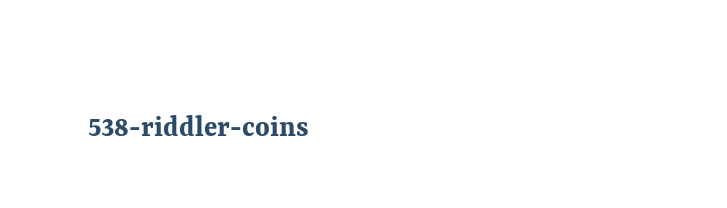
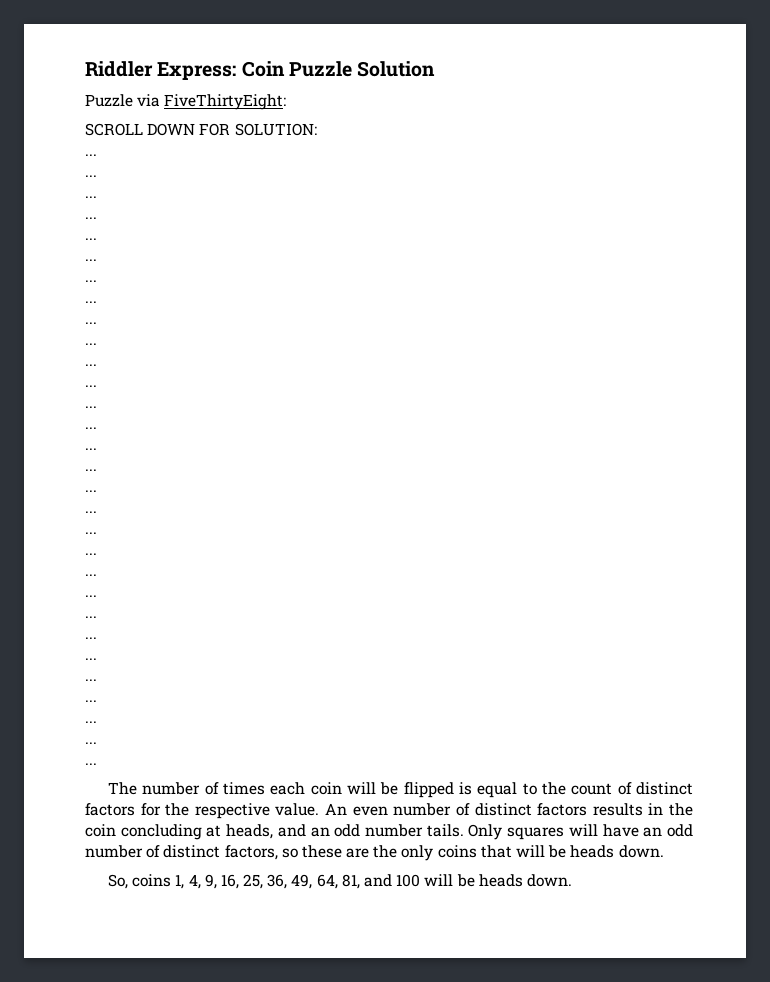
- 538-riddler-coins
+ Riddler Express: Coin Puzzle Solution
+ Puzzle via FiveThirtyEight:
+ SCROLL DOWN FOR SOLUTION:
+ ...
+ ...
+ ...
+ ...
+ ...
+ ...
+ ...
+ ...
+ ...
+ ...
+ ...
+ ...
+ ...
+ ...
+ ...
+ ...
+ ...
+ ...
+ ...
+ ...
+ ...
+ ...
+ ...
+ ...
+ ...
+ ...
+ ...
+ ...
+ ...
+ ...
+ The number of times each coin will be flipped is equal to the count of distinct factors for the respective value. An even number of distinct factors results in the coin concluding at heads, and an odd number tails. Only squares will have an odd number of distinct factors, so these are the only coins that will be heads down.
+ So, coins 1, 4, 9, 16, 25, 36, 49, 64, 81, and 100 will be heads down.

